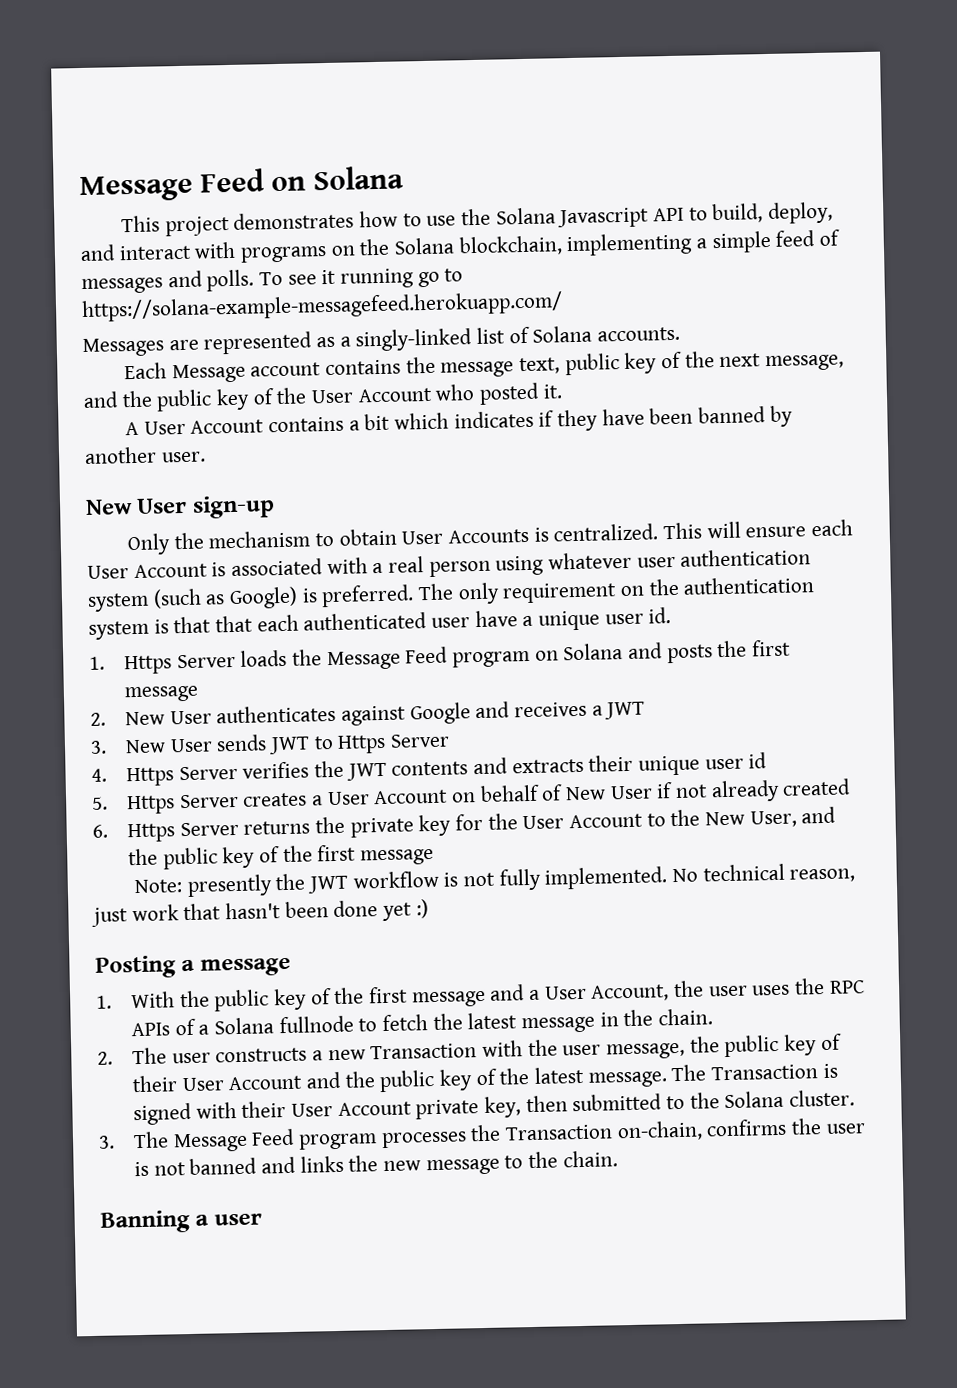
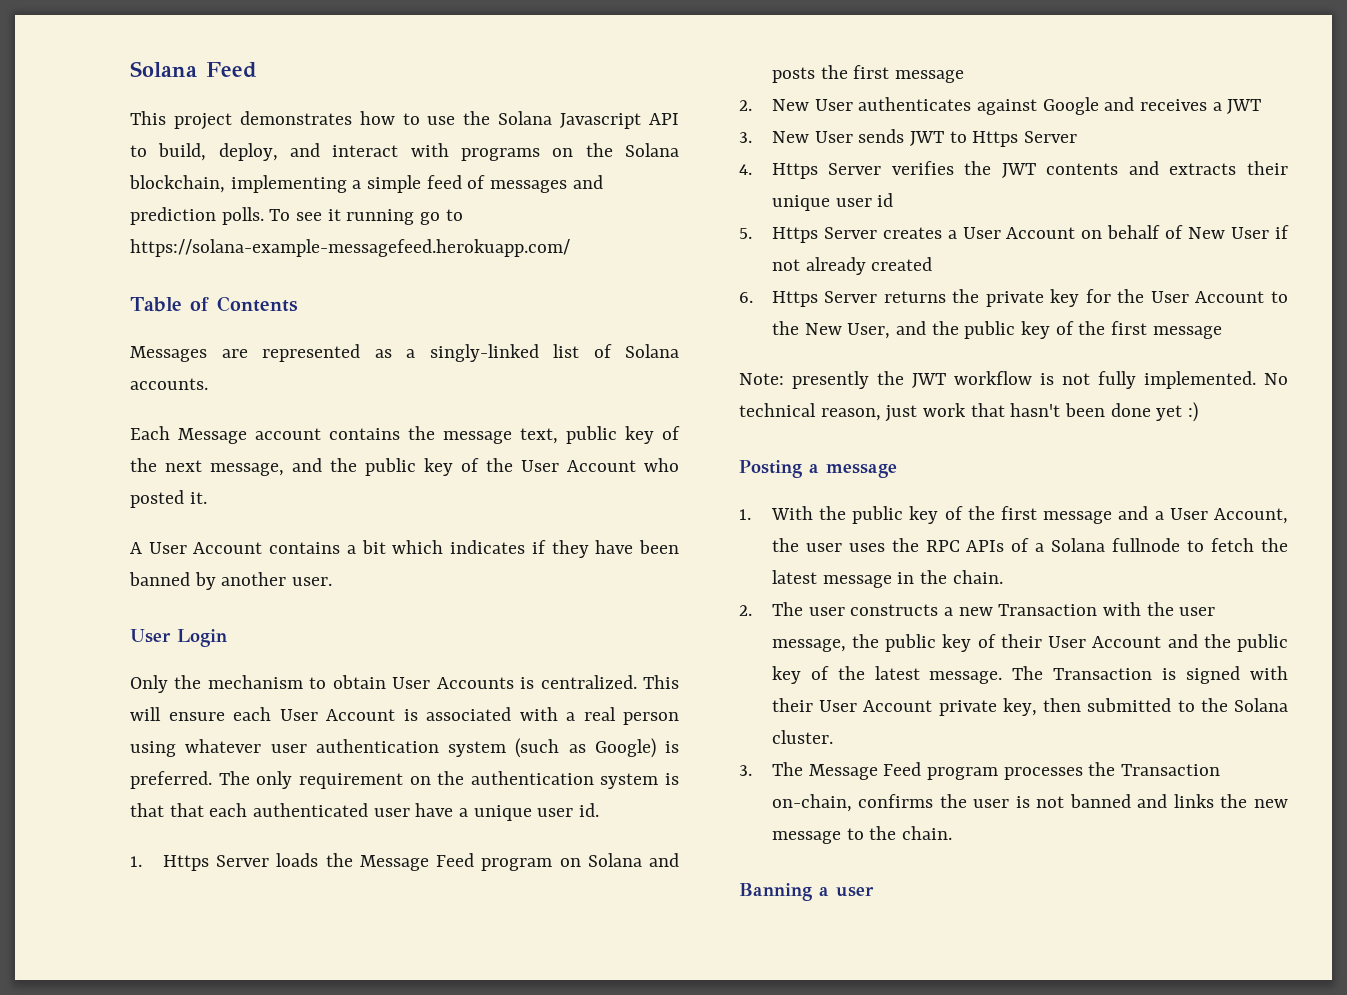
- Message Feed on Solana
+ Solana Feed
- This project demonstrates how to use the Solana Javascript API to build, deploy, and interact with programs on the Solana blockchain, implementing a simple feed of messages and polls.
+ This project demonstrates how to use the Solana Javascript API to build, deploy, and interact with programs on the Solana blockchain, implementing a simple feed of messages and prediction polls.
+ Table of Contents
- New User sign-up
+ User Login

